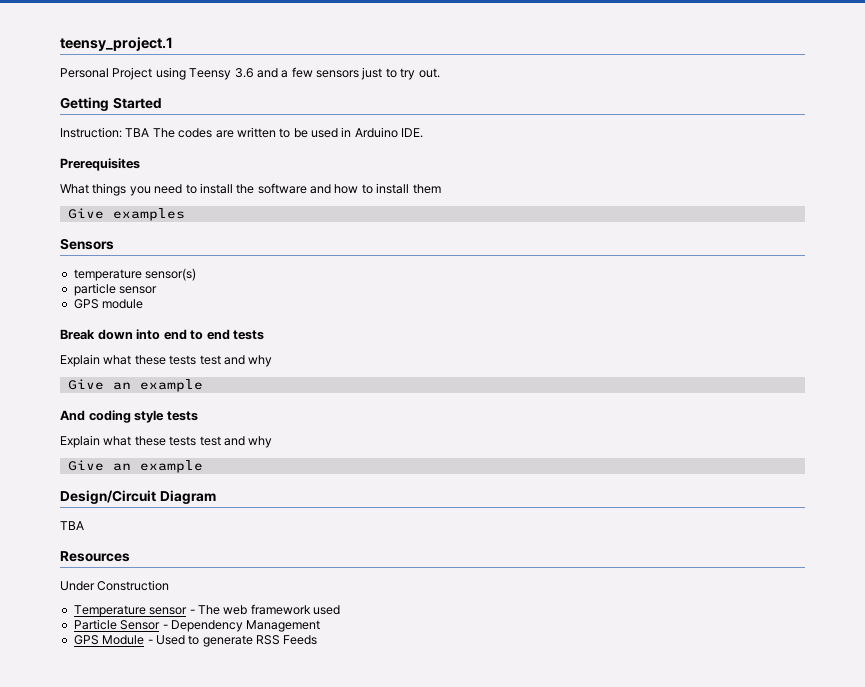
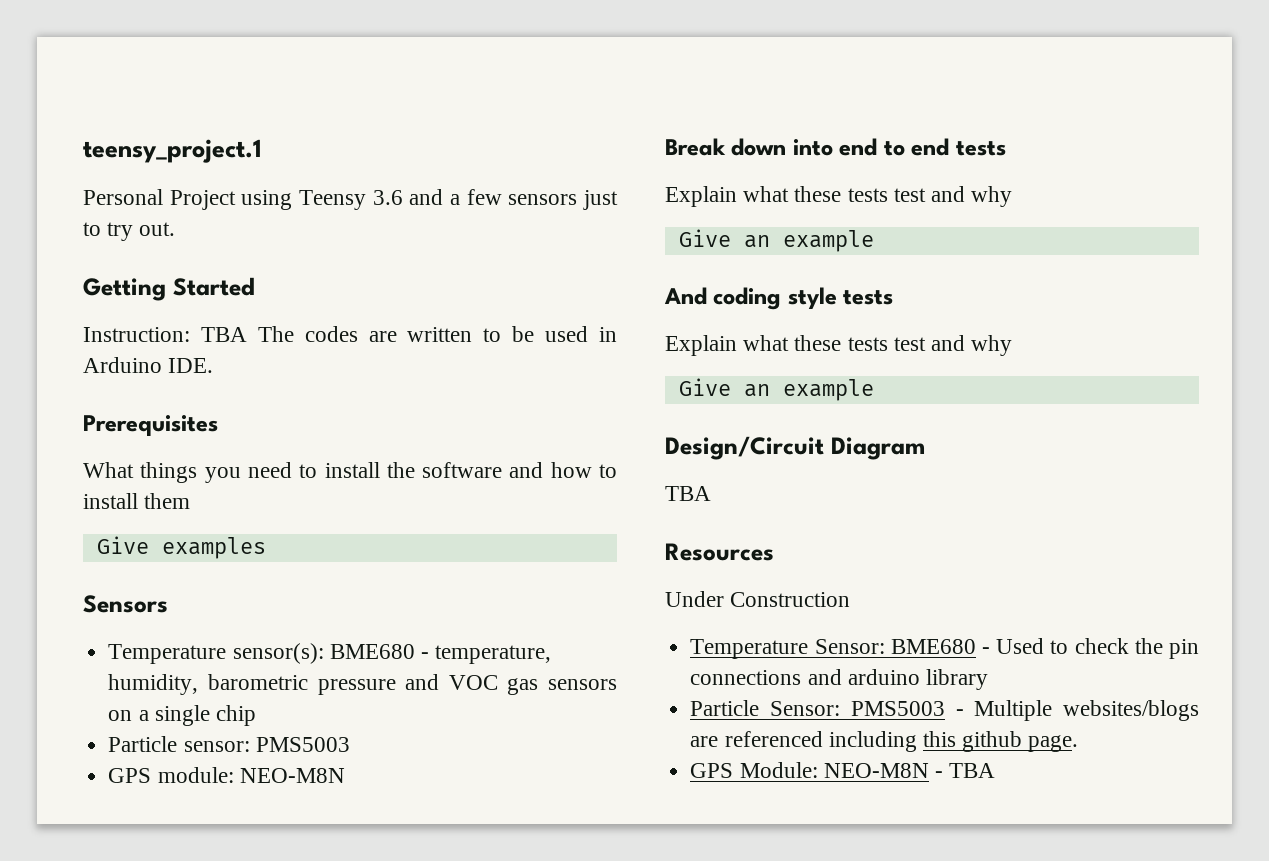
- temperature sensor(s)
- particle sensor
- GPS module
+ Temperature sensor(s): BME680 - temperature, humidity, barometric pressure and VOC gas sensors on a single chip
+ Particle sensor: PMS5003
+ GPS module: NEO-M8N
- Temperature sensor - The web framework used
- Particle Sensor - Dependency Management
- GPS Module - Used to generate RSS Feeds
+ Temperature Sensor: BME680 - Used to check the pin connections and arduino library
+ Particle Sensor: PMS5003 - Multiple websites/blogs are referenced including this github page.
+ GPS Module: NEO-M8N - TBA

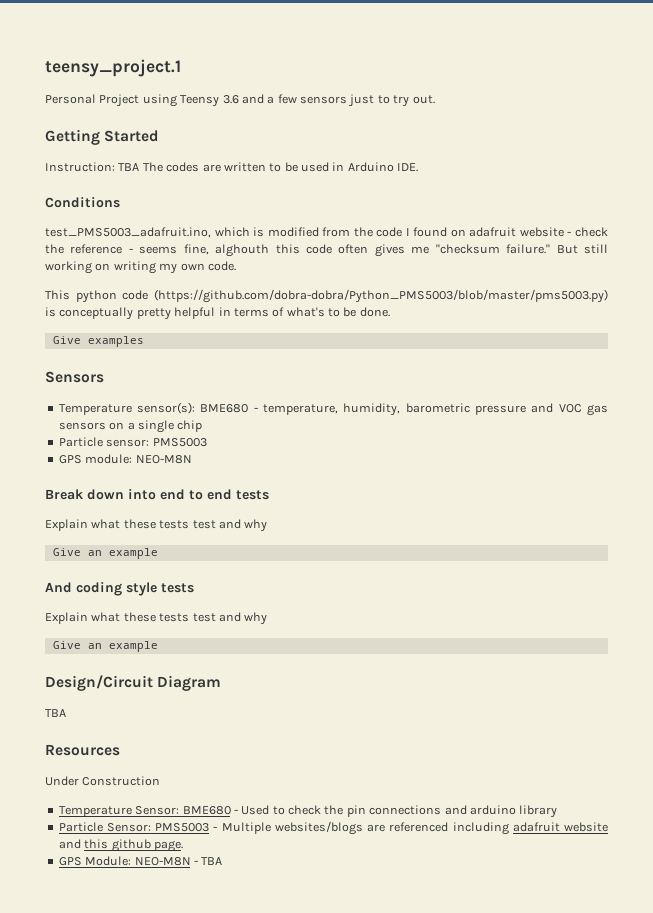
- Prerequisites
- What things you need to install the software and how to install them
+ Conditions
+ test_PMS5003_adafruit.ino, which is modified from the code I found on adafruit website - check the reference - seems fine, alghouth this code often gives me "checksum failure." But still working on writing my own code.
+ This python code (https://github.com/dobra-dobra/Python_PMS5003/blob/master/pms5003.py) is conceptually pretty helpful in terms of what's to be done.
- Particle Sensor: PMS5003 - Multiple websites/blogs are referenced including this github page.
+ Particle Sensor: PMS5003 - Multiple websites/blogs are referenced including adafruit website and this github page.

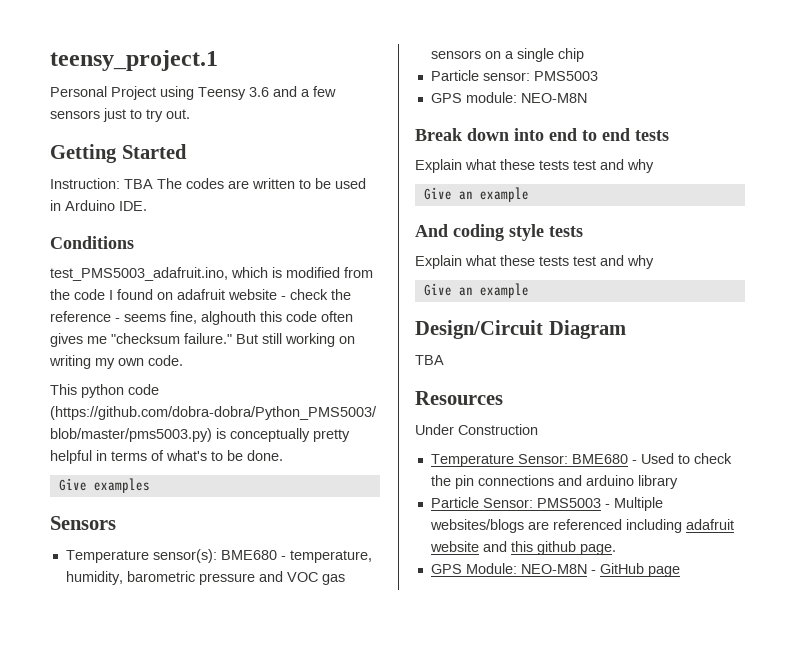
- GPS Module: NEO-M8N - TBA
+ GPS Module: NEO-M8N - GitHub page

